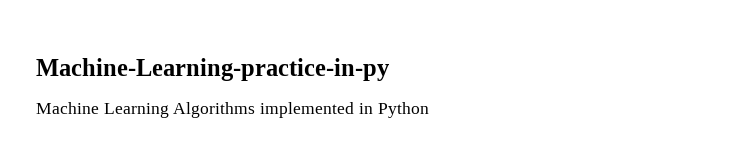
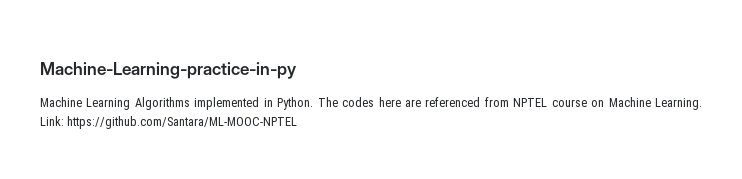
- Machine Learning Algorithms implemented in Python
+ Machine Learning Algorithms implemented in Python. The codes here are referenced from NPTEL course on Machine Learning. Link: https://github.com/Santara/ML-MOOC-NPTEL

